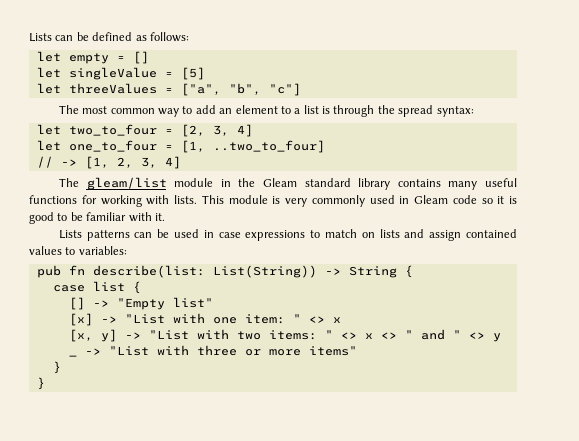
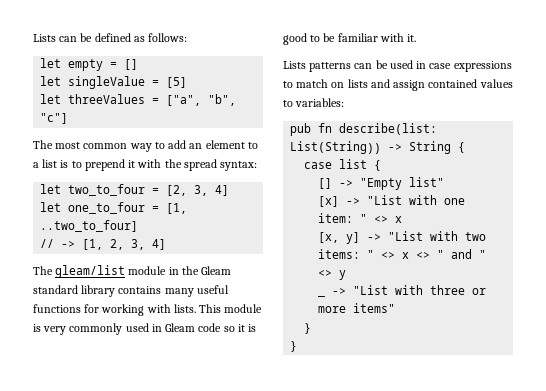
- The most common way to add an element to a list is through the spread syntax:
+ The most common way to add an element to a list is to prepend it with the spread syntax:

